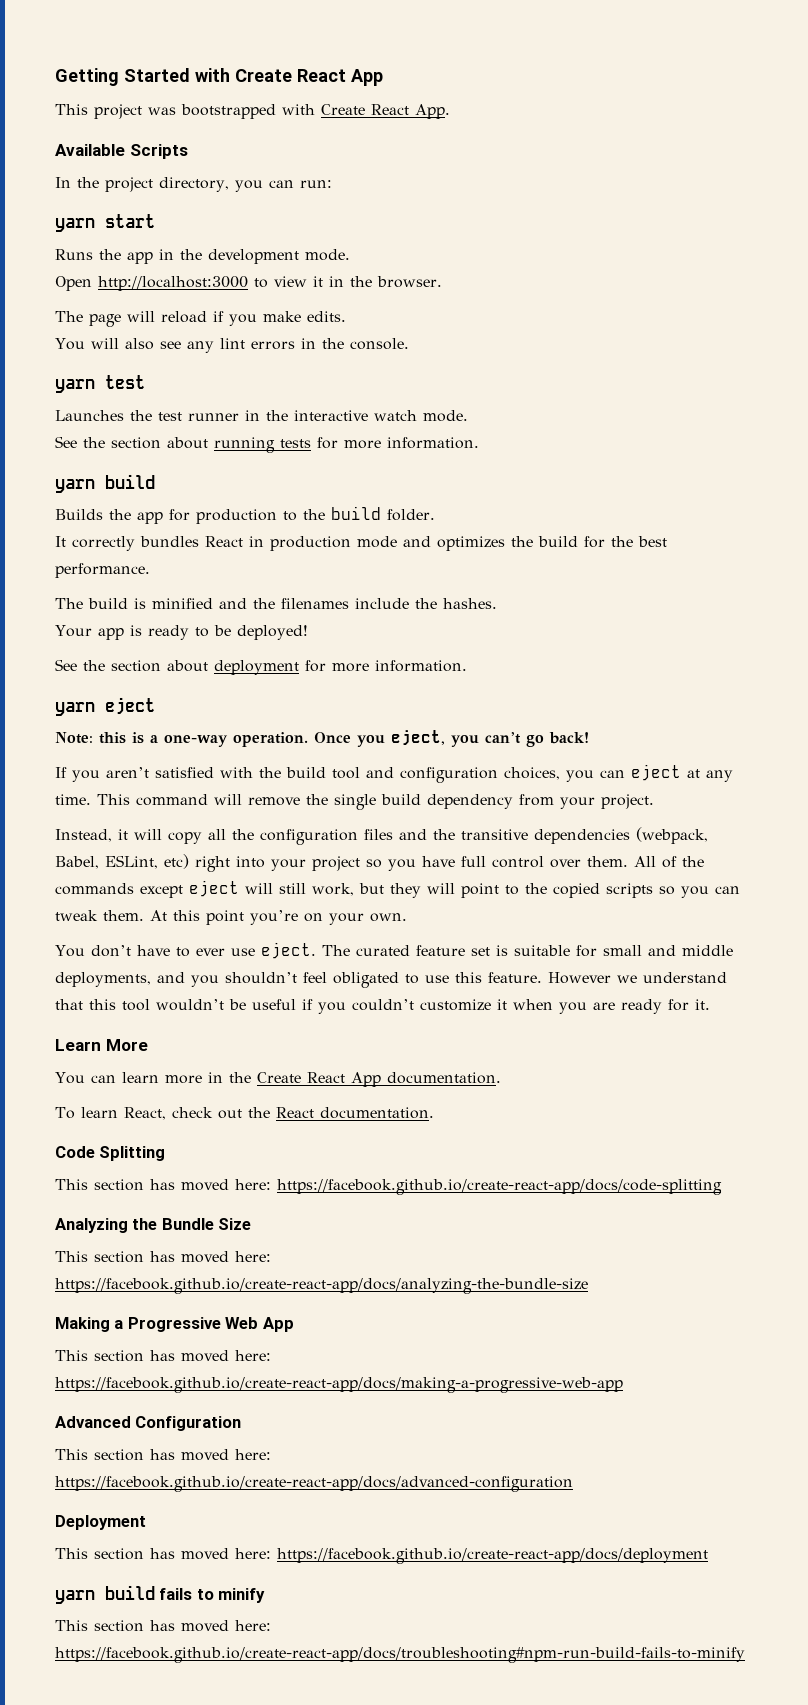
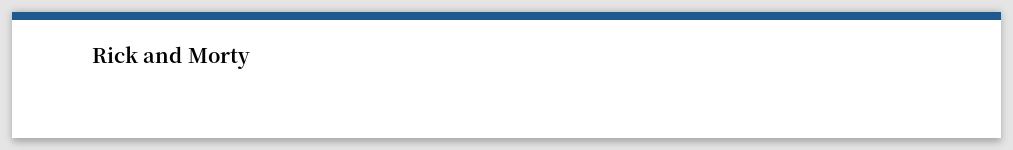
- Getting Started with Create React App
- This project was bootstrapped with Create React App.
- Available Scripts
- In the project directory, you can run:
- yarn start
- Runs the app in the development mode.
- Open http://localhost:3000 to view it in the browser.
- The page will reload if you make edits.
- You will also see any lint errors in the console.
- yarn test
- Launches the test runner in the interactive watch mode.
- See the section about running tests for more information.
- yarn build
- Builds the app for production to the build folder.
- It correctly bundles React in production mode and optimizes the build for the best performance.
- The build is minified and the filenames include the hashes.
- Your app is ready to be deployed!
- See the section about deployment for more information.
- yarn eject
- Note: this is a one-way operation. Once you eject, you can’t go back!
- If you aren’t satisfied with the build tool and configuration choices, you can eject at any time. This command will remove the single build dependency from your project.
- Instead, it will copy all the configuration files and the transitive dependencies (webpack, Babel, ESLint, etc) right into your project so you have full control over them. All of the commands except eject will still work, but they will point to the copied scripts so you can tweak them. At this point you’re on your own.
- You don’t have to ever use eject. The curated feature set is suitable for small and middle deployments, and you shouldn’t feel obligated to use this feature. However we understand that this tool wouldn’t be useful if you couldn’t customize it when you are ready for it.
- Learn More
- You can learn more in the Create React App documentation.
- To learn React, check out the React documentation.
- Code Splitting
- This section has moved here: https://facebook.github.io/create-react-app/docs/code-splitting
- Analyzing the Bundle Size
- This section has moved here: https://facebook.github.io/create-react-app/docs/analyzing-the-bundle-size
- Making a Progressive Web App
- This section has moved here: https://facebook.github.io/create-react-app/docs/making-a-progressive-web-app
- Advanced Configuration
- This section has moved here: https://facebook.github.io/create-react-app/docs/advanced-configuration
- Deployment
- This section has moved here: https://facebook.github.io/create-react-app/docs/deployment
- yarn build fails to minify
- This section has moved here: https://facebook.github.io/create-react-app/docs/troubleshooting#npm-run-build-fails-to-minify
+ Rick and Morty

